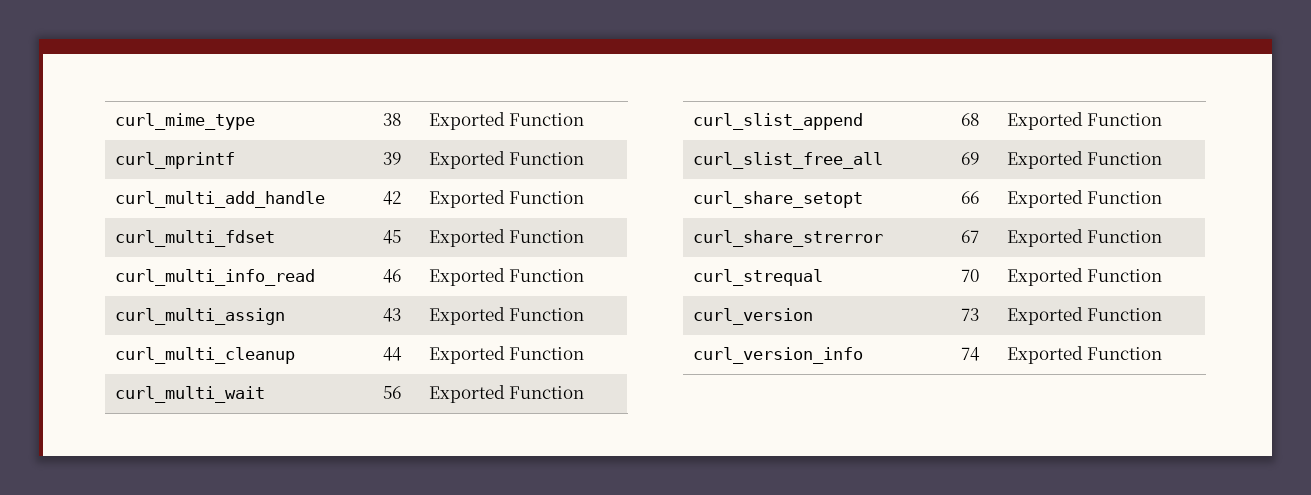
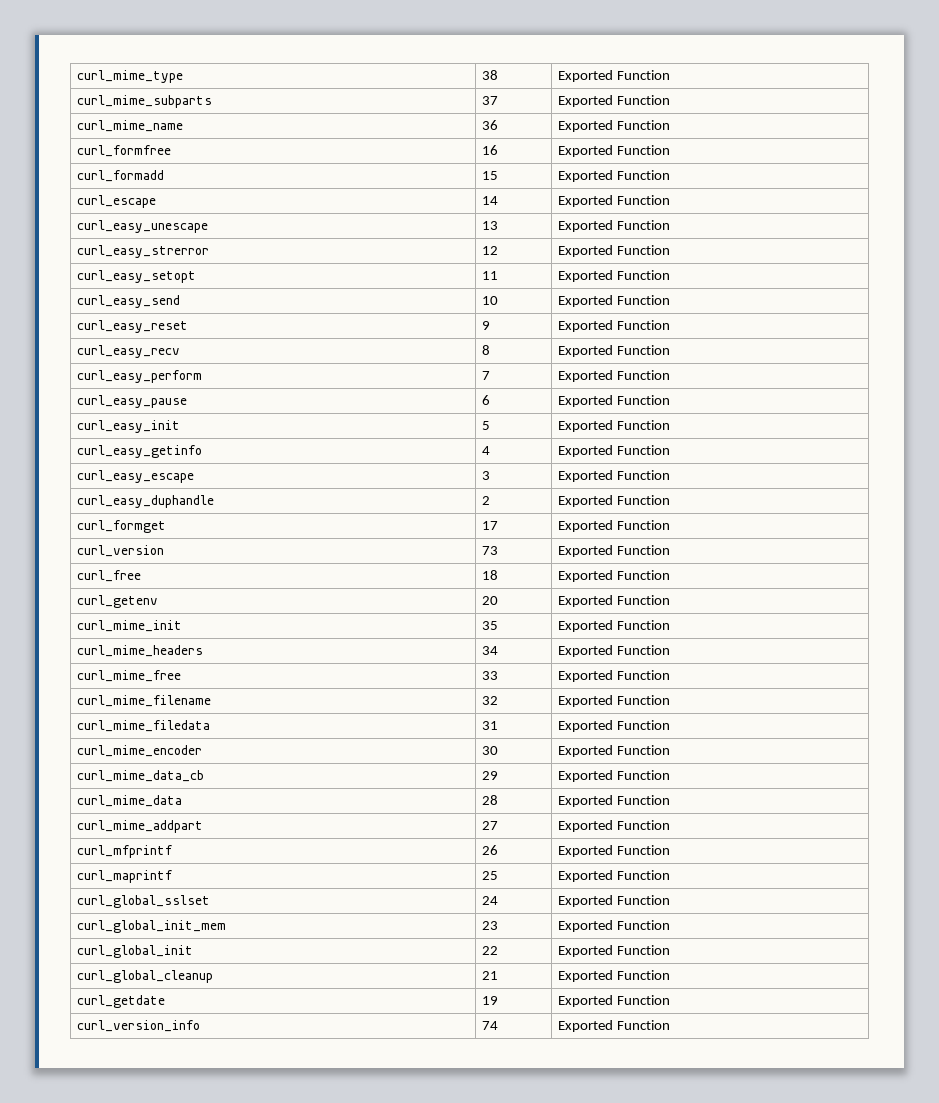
- curl_mprintf | 39 | Exported Function
- curl_multi_add_handle | 42 | Exported Function
- curl_multi_fdset | 45 | Exported Function
- curl_multi_info_read | 46 | Exported Function
- curl_multi_assign | 43 | Exported Function
- curl_multi_cleanup | 44 | Exported Function
- curl_multi_wait | 56 | Exported Function
- curl_slist_append | 68 | Exported Function
- curl_slist_free_all | 69 | Exported Function
- curl_share_setopt | 66 | Exported Function
- curl_share_strerror | 67 | Exported Function
- curl_strequal | 70 | Exported Function
+ curl_mime_subparts | 37 | Exported Function
+ curl_mime_name | 36 | Exported Function
+ curl_formfree | 16 | Exported Function
+ curl_formadd | 15 | Exported Function
+ curl_escape | 14 | Exported Function
+ curl_easy_unescape | 13 | Exported Function
+ curl_easy_strerror | 12 | Exported Function
+ curl_easy_setopt | 11 | Exported Function
+ curl_easy_send | 10 | Exported Function
+ curl_easy_reset | 9 | Exported Function
+ curl_easy_recv | 8 | Exported Function
+ curl_easy_perform | 7 | Exported Function
+ curl_easy_pause | 6 | Exported Function
+ curl_easy_init | 5 | Exported Function
+ curl_easy_getinfo | 4 | Exported Function
+ curl_easy_escape | 3 | Exported Function
+ curl_easy_duphandle | 2 | Exported Function
+ curl_formget | 17 | Exported Function
+ curl_free | 18 | Exported Function
+ curl_getenv | 20 | Exported Function
+ curl_mime_init | 35 | Exported Function
+ curl_mime_headers | 34 | Exported Function
+ curl_mime_free | 33 | Exported Function
+ curl_mime_filename | 32 | Exported Function
+ curl_mime_filedata | 31 | Exported Function
+ curl_mime_encoder | 30 | Exported Function
+ curl_mime_data_cb | 29 | Exported Function
+ curl_mime_data | 28 | Exported Function
+ curl_mime_addpart | 27 | Exported Function
+ curl_mfprintf | 26 | Exported Function
+ curl_maprintf | 25 | Exported Function
+ curl_global_sslset | 24 | Exported Function
+ curl_global_init_mem | 23 | Exported Function
+ curl_global_init | 22 | Exported Function
+ curl_global_cleanup | 21 | Exported Function
+ curl_getdate | 19 | Exported Function

